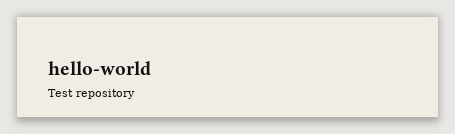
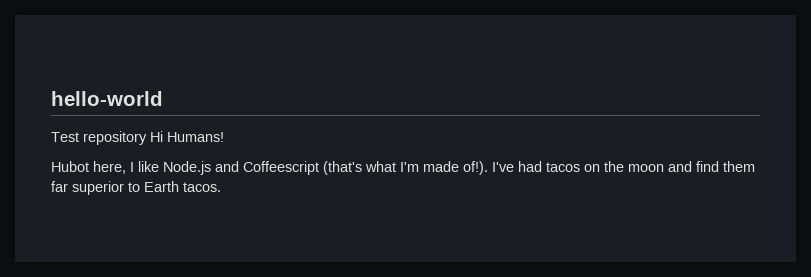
- Test repository
+ Test repository Hi Humans!
+ Hubot here, I like Node.js and Coffeescript (that's what I'm made of!). I've had tacos on the moon and find them far superior to Earth tacos.

